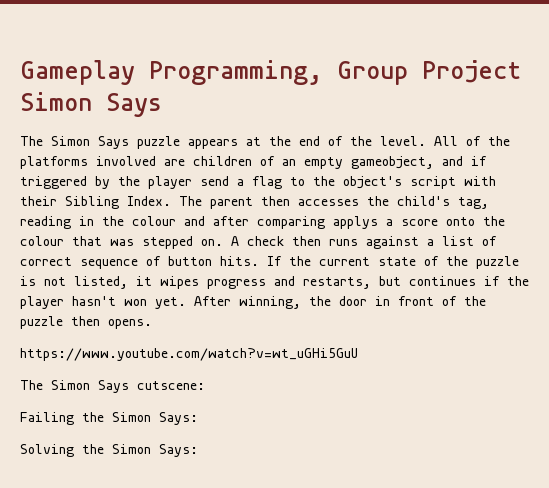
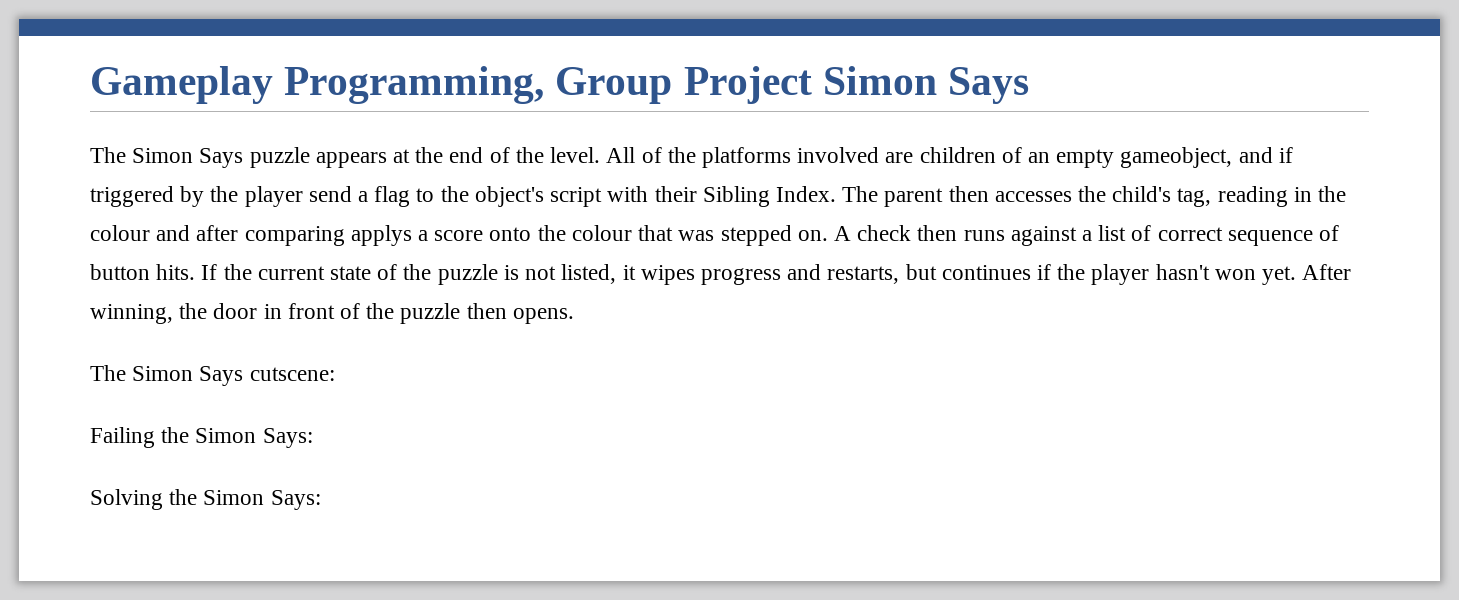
- https://www.youtube.com/watch?v=wt_uGHi5GuU

